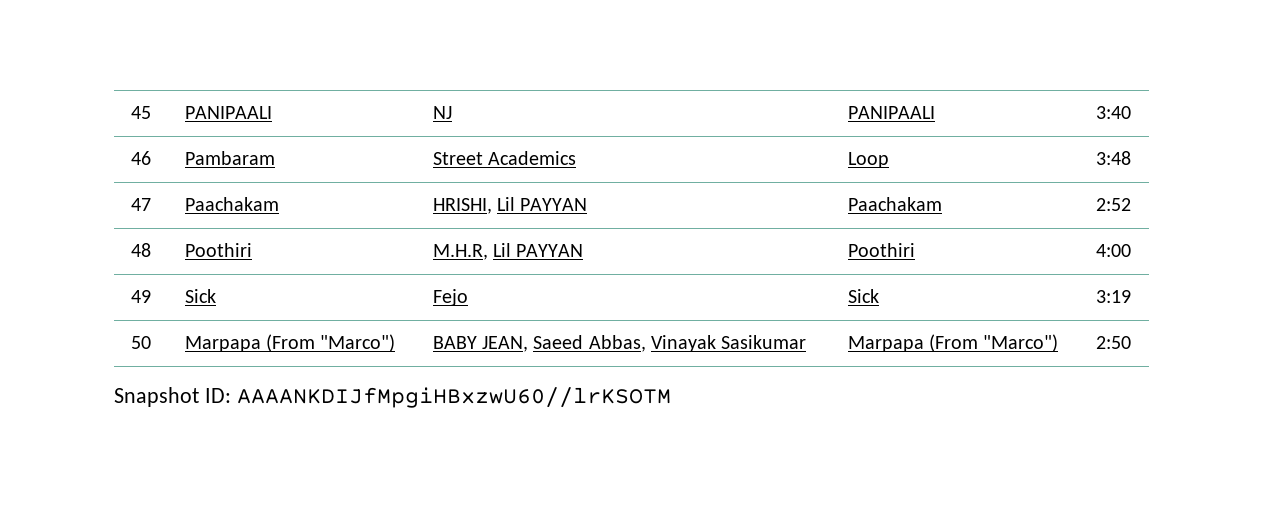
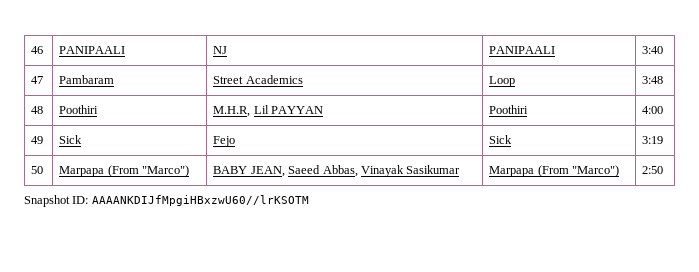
- 45 | PANIPAALI | NJ | PANIPAALI | 3:40
+ 46 | PANIPAALI | NJ | PANIPAALI | 3:40
- 46 | Pambaram | Street Academics | Loop | 3:48
+ 47 | Pambaram | Street Academics | Loop | 3:48
- 47 | Paachakam | HRISHI, Lil PAYYAN | Paachakam | 2:52

